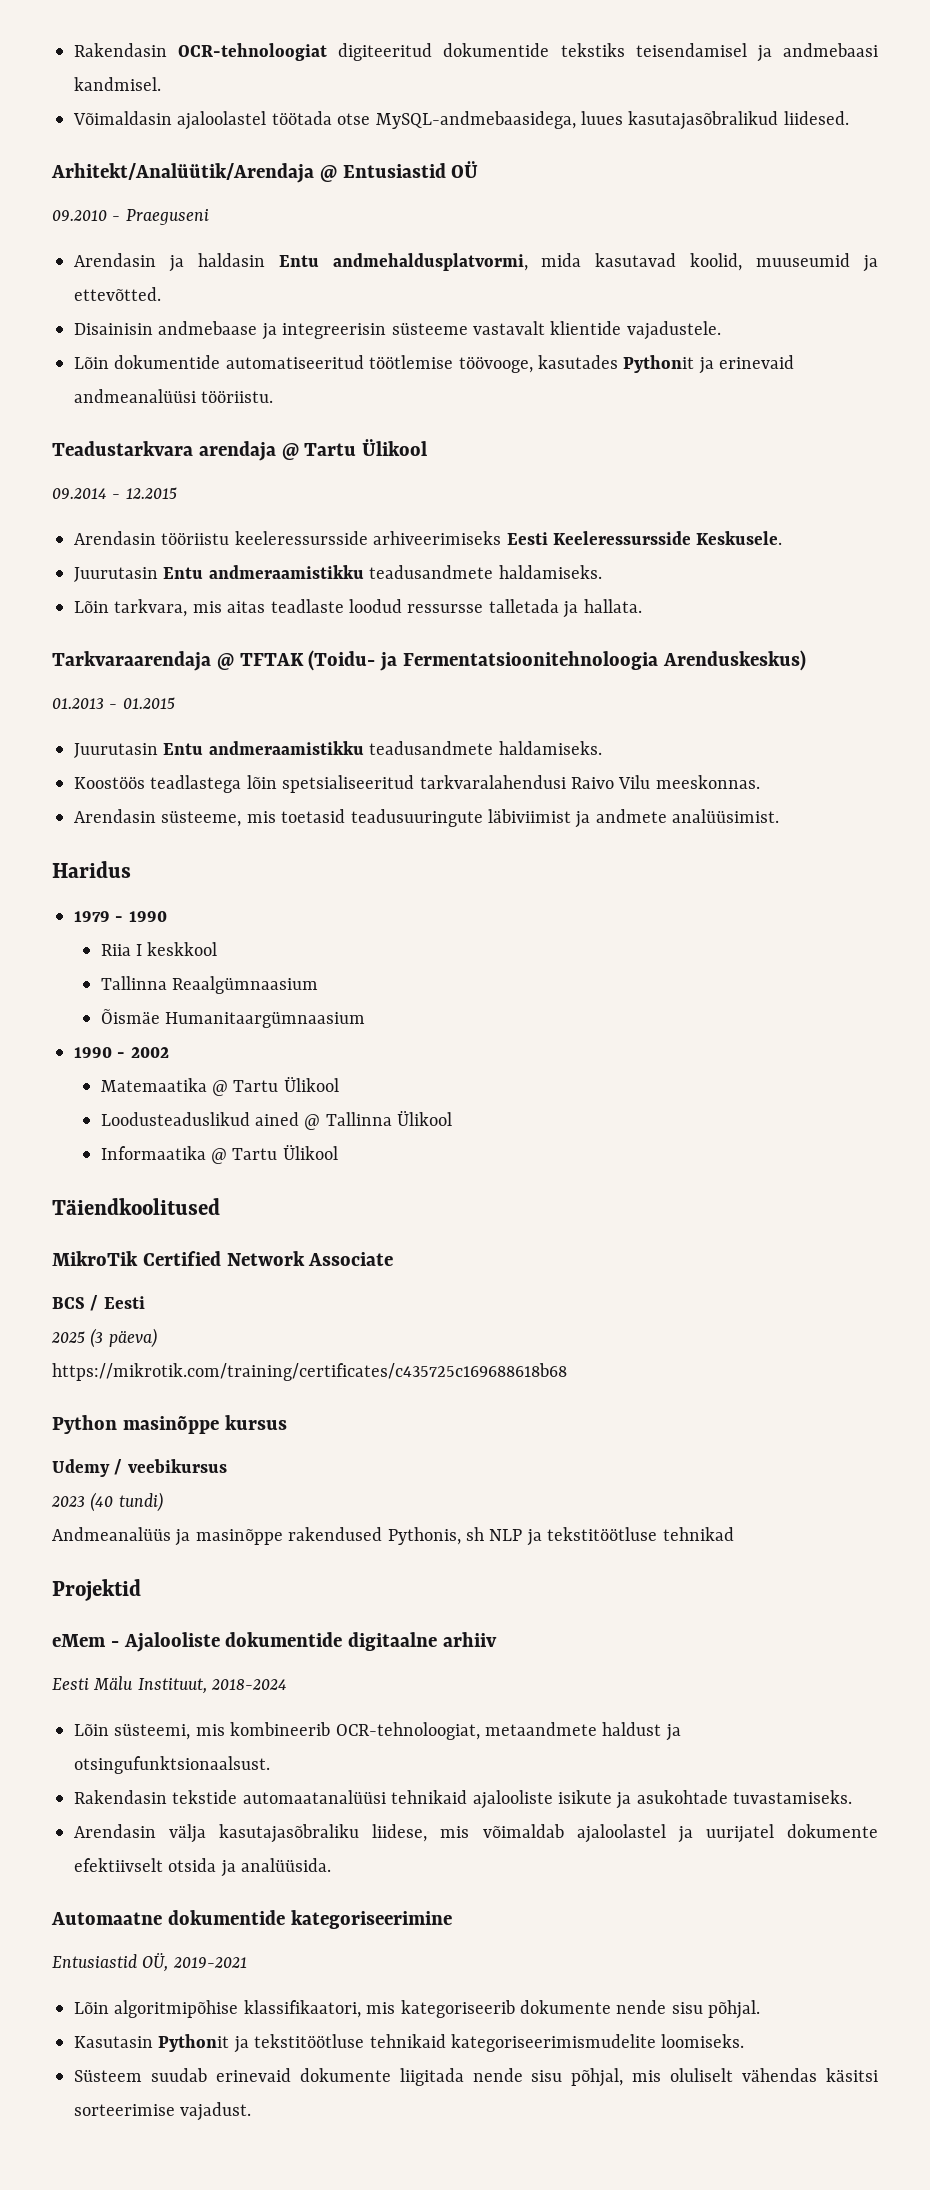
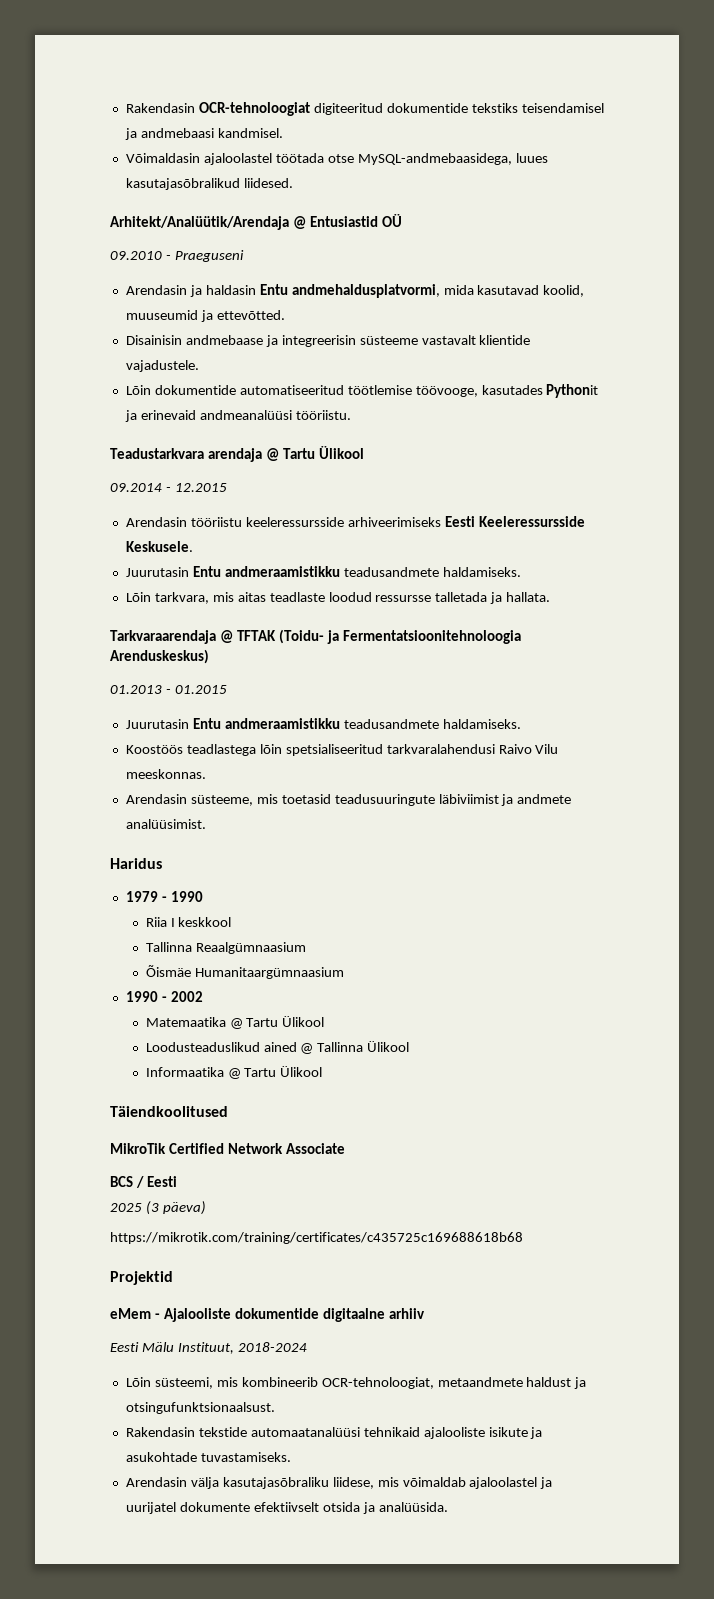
- Python masinõppe kursus
- Udemy / veebikursus
- 2023 (40 tundi)
- Andmeanalüüs ja masinõppe rakendused Pythonis, sh NLP ja tekstitöötluse tehnikad
- Automaatne dokumentide kategoriseerimine
- Entusiastid OÜ, 2019-2021
- Lõin algoritmipõhise klassifikaatori, mis kategoriseerib dokumente nende sisu põhjal.
- Kasutasin Pythonit ja tekstitöötluse tehnikaid kategoriseerimismudelite loomiseks.
- Süsteem suudab erinevaid dokumente liigitada nende sisu põhjal, mis oluliselt vähendas käsitsi sorteerimise vajadust.

